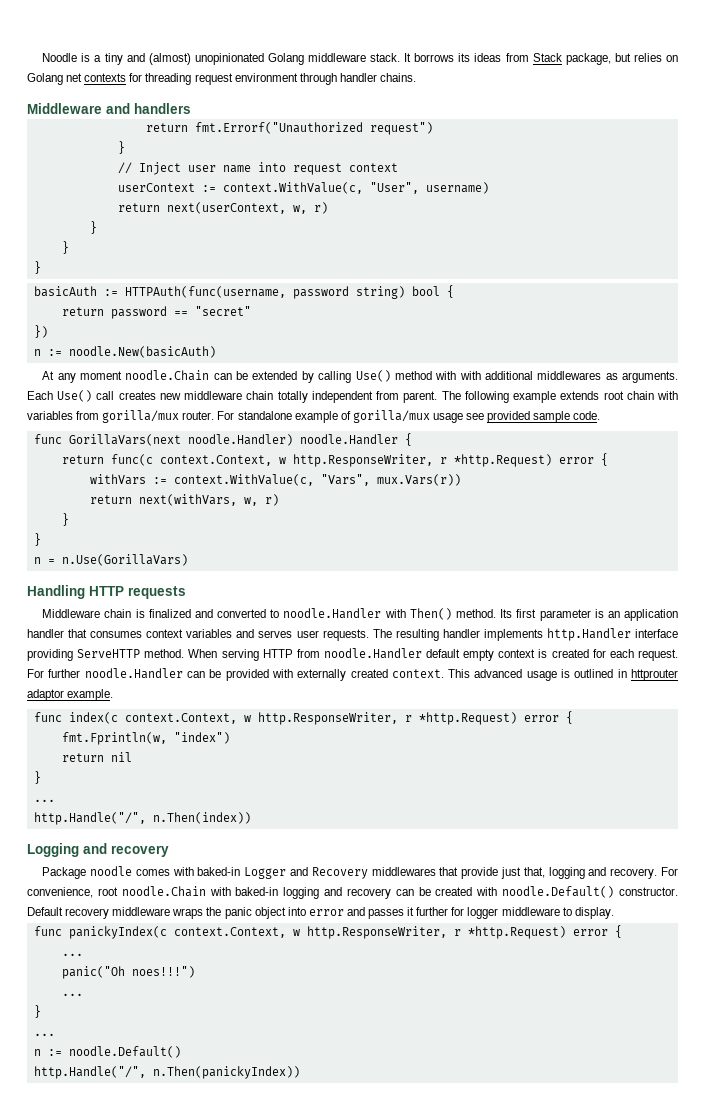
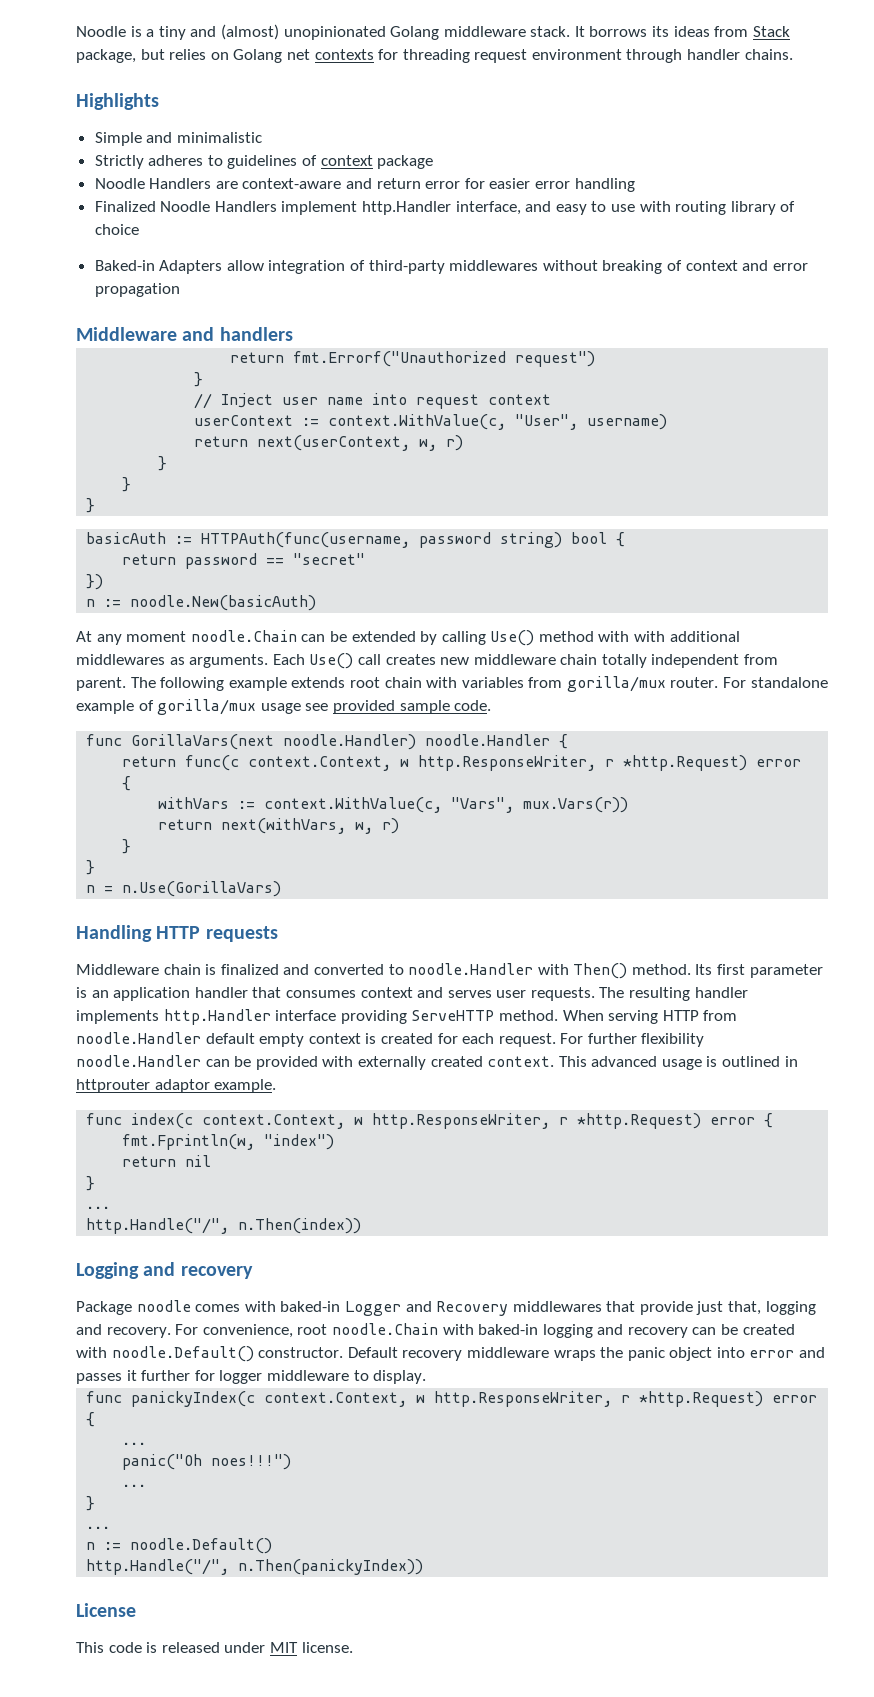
+ Highlights
+ Simple and minimalistic
+ Strictly adheres to guidelines of context package
+ Noodle Handlers are context-aware and return error for easier error handling
+ Finalized Noodle Handlers implement http.Handler interface, and easy to use with routing library of choice
+ Baked-in Adapters allow integration of third-party middlewares without breaking of context and error propagation
- Its first parameter is an application handler that consumes context variables and serves user requests.
+ Its first parameter is an application handler that consumes context and serves user requests.
- For further noodle.Handler can be provided with externally created context.
+ For further flexibility noodle.Handler can be provided with externally created context.
+ License
+ This code is released under MIT license.

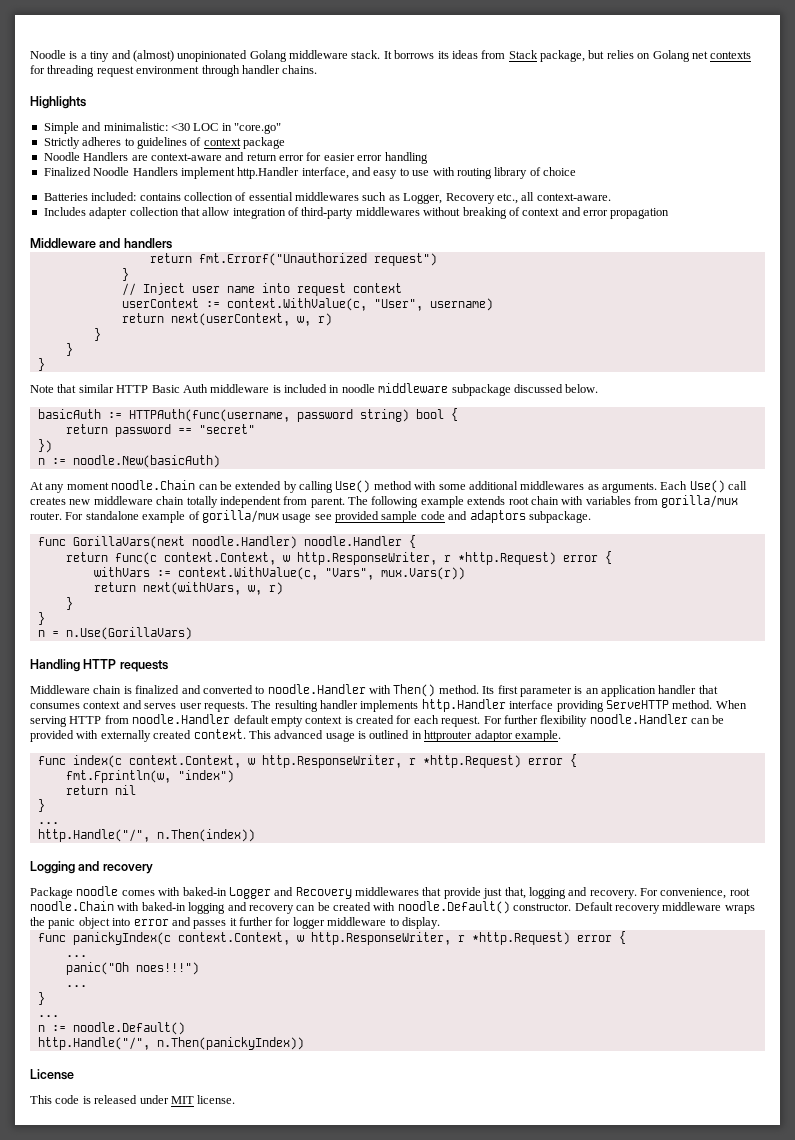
- Simple and minimalistic
+ Simple and minimalistic: <30 LOC in "core.go"
- Baked-in Adapters allow integration of third-party middlewares without breaking of context and error propagation
+ Batteries included: contains collection of essential middlewares such as Logger, Recovery etc., all context-aware.
+ Includes adapter collection that allow integration of third-party middlewares without breaking of context and error propagation
+ Note that similar HTTP Basic Auth middleware is included in noodle middleware subpackage discussed below.
- At any moment noodle.Chain can be extended by calling Use() method with with additional middlewares as arguments.
+ At any moment noodle.Chain can be extended by calling Use() method with some additional middlewares as arguments.
- For standalone example of gorilla/mux usage see provided sample code.
+ For standalone example of gorilla/mux usage see provided sample code and adaptors subpackage.

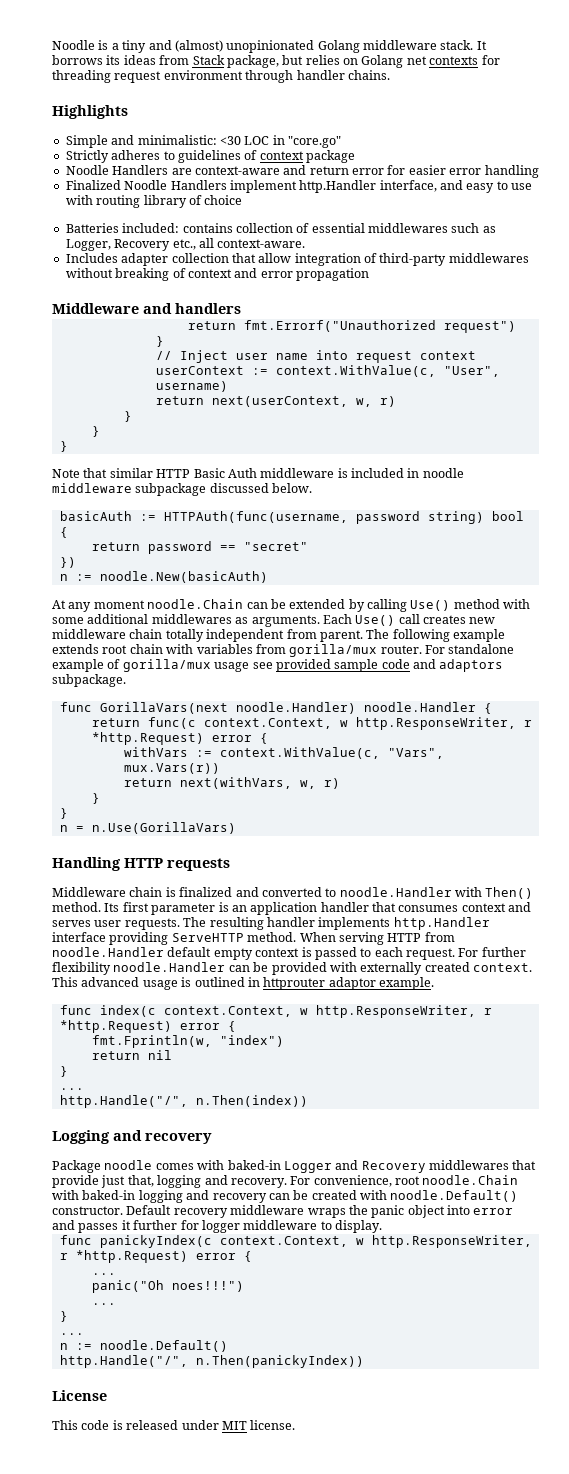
- When serving HTTP from noodle.Handler default empty context is created for each request.
+ When serving HTTP from noodle.Handler default empty context is passed to each request.

